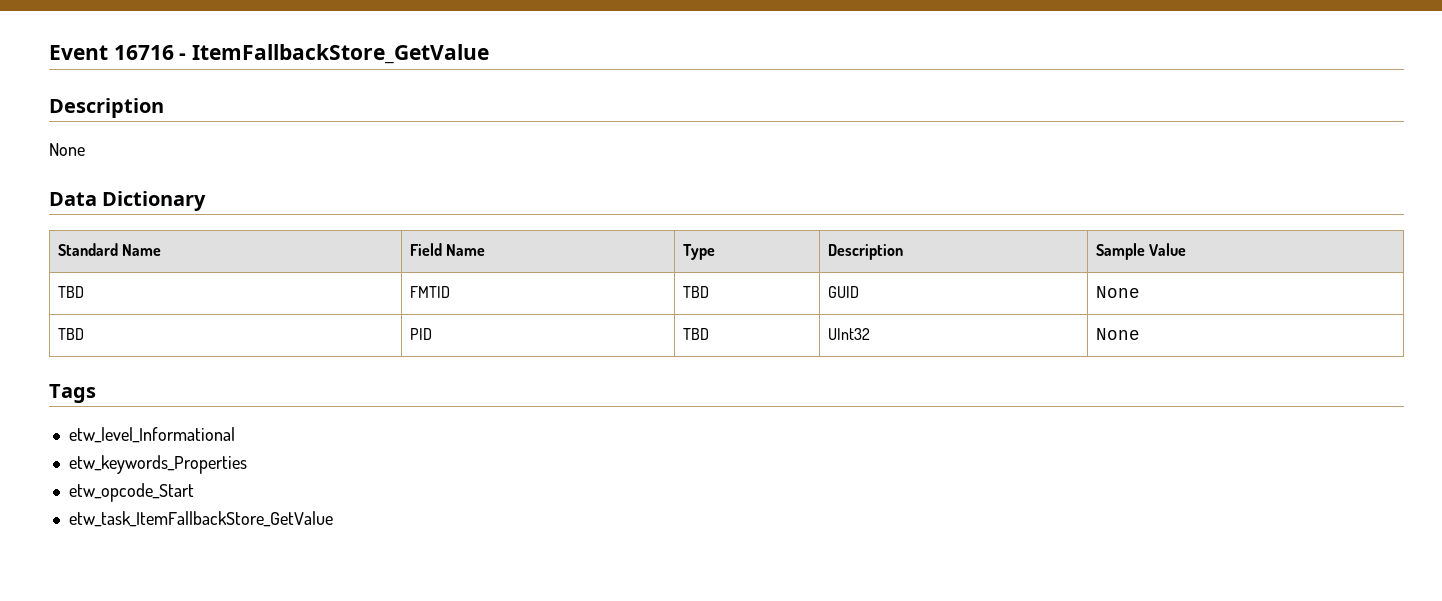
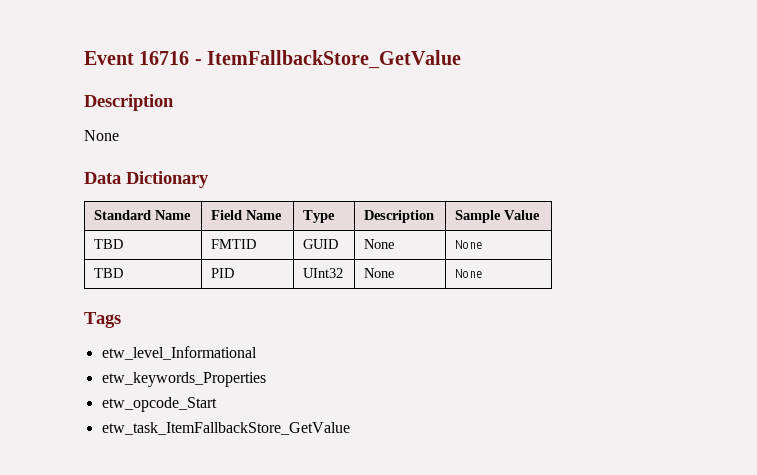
- TBD | FMTID | TBD | GUID | None
+ TBD | FMTID | GUID | None | None
- TBD | PID | TBD | UInt32 | None
+ TBD | PID | UInt32 | None | None

